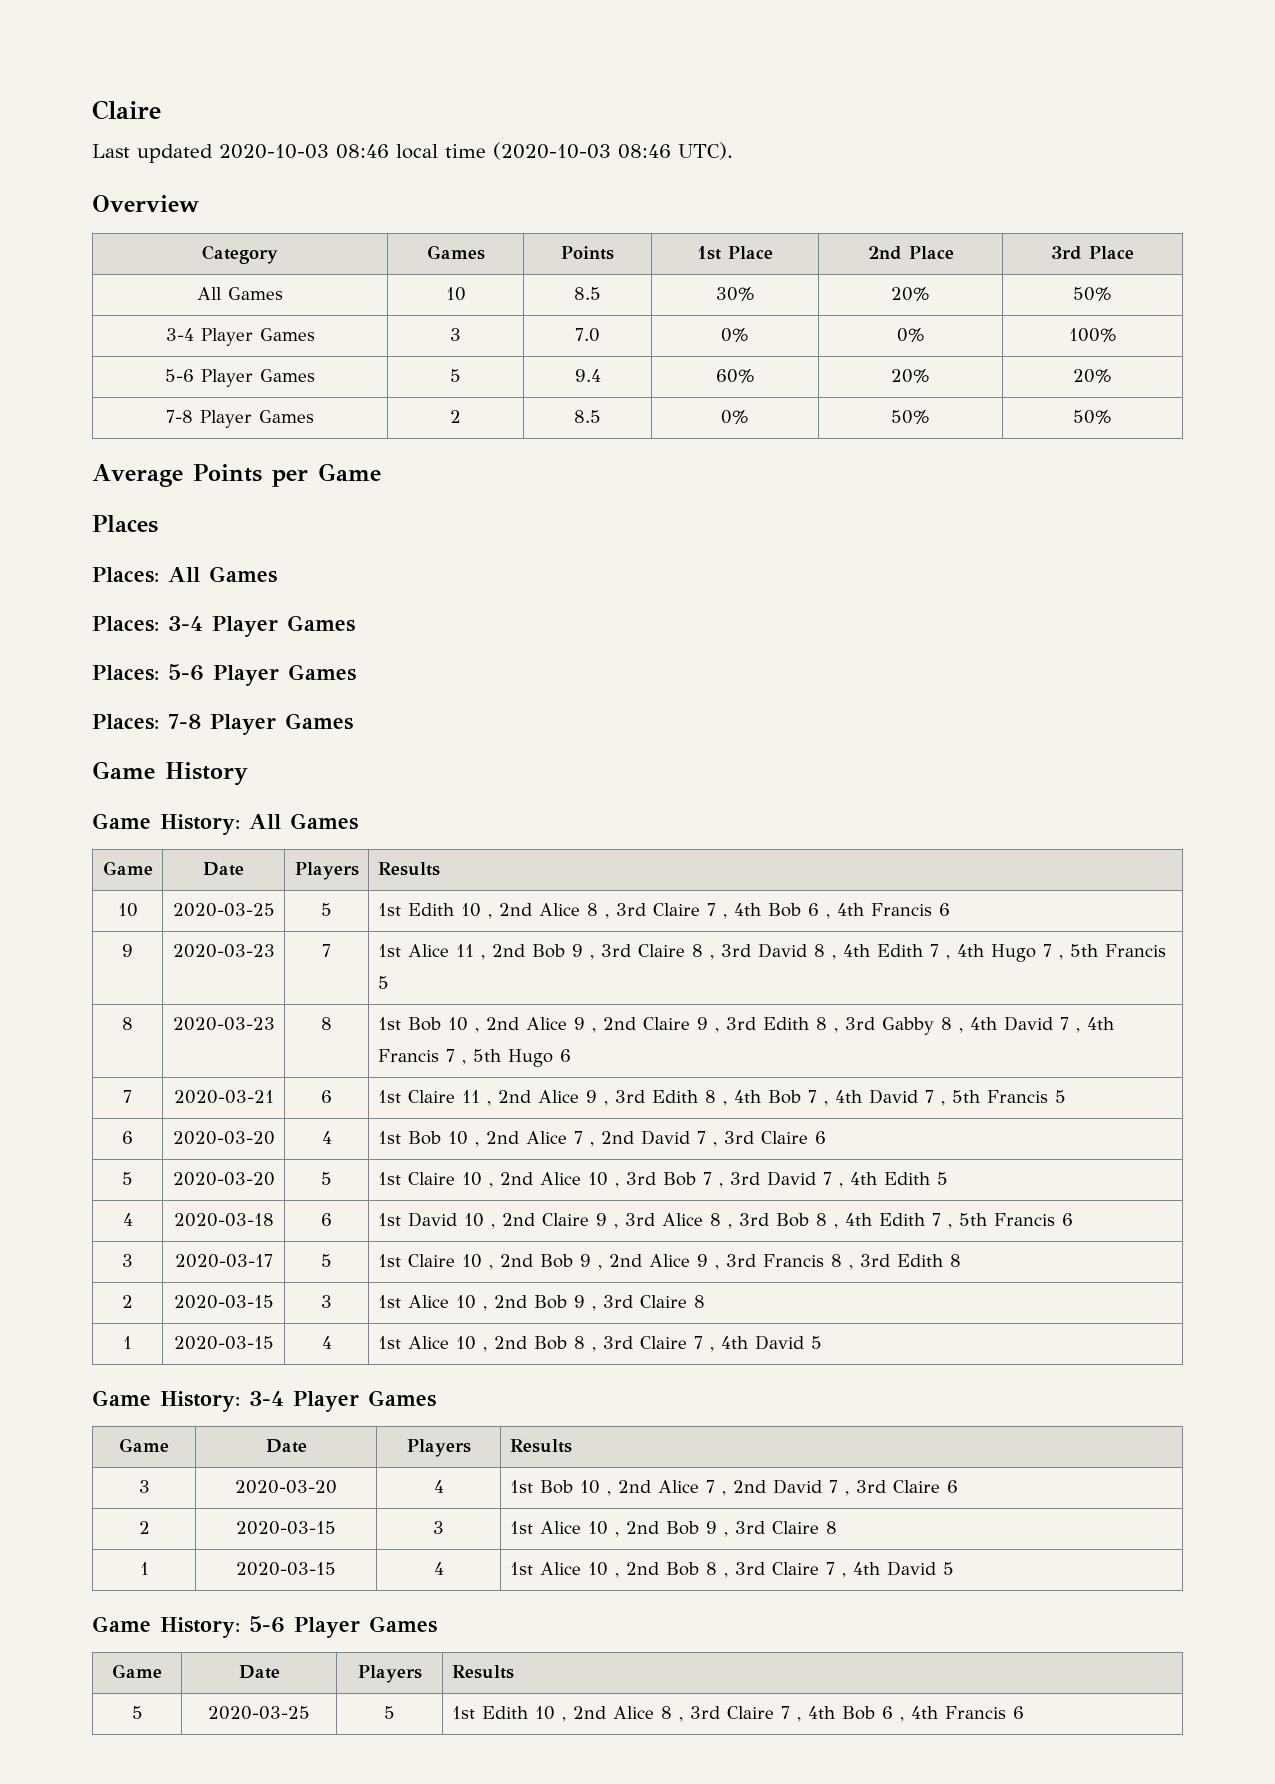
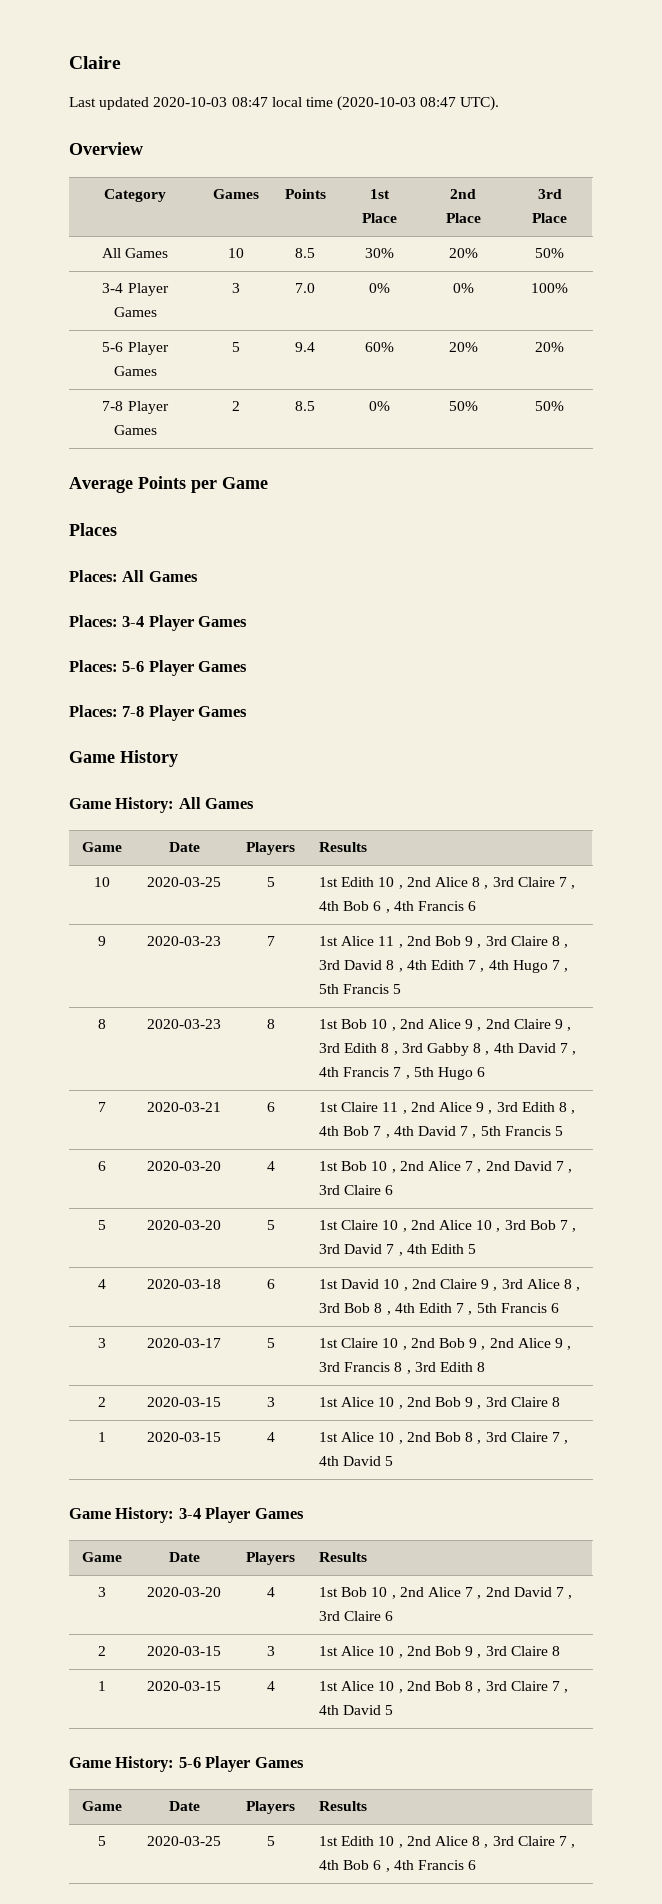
- Last updated 2020-10-03 08:46 local time (2020-10-03 08:46 UTC).
+ Last updated 2020-10-03 08:47 local time (2020-10-03 08:47 UTC).

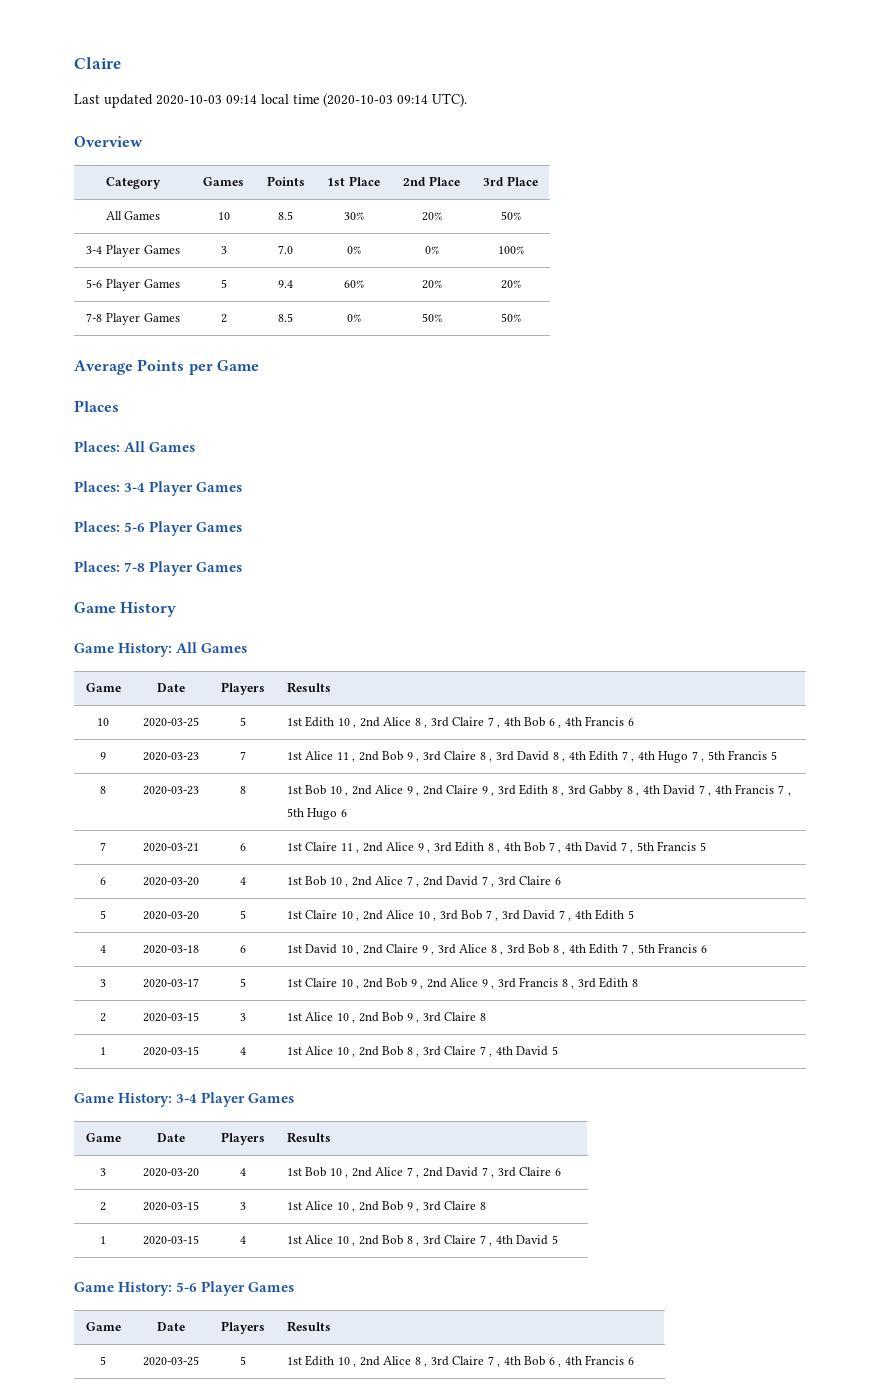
- Last updated 2020-10-03 08:47 local time (2020-10-03 08:47 UTC).
+ Last updated 2020-10-03 09:14 local time (2020-10-03 09:14 UTC).

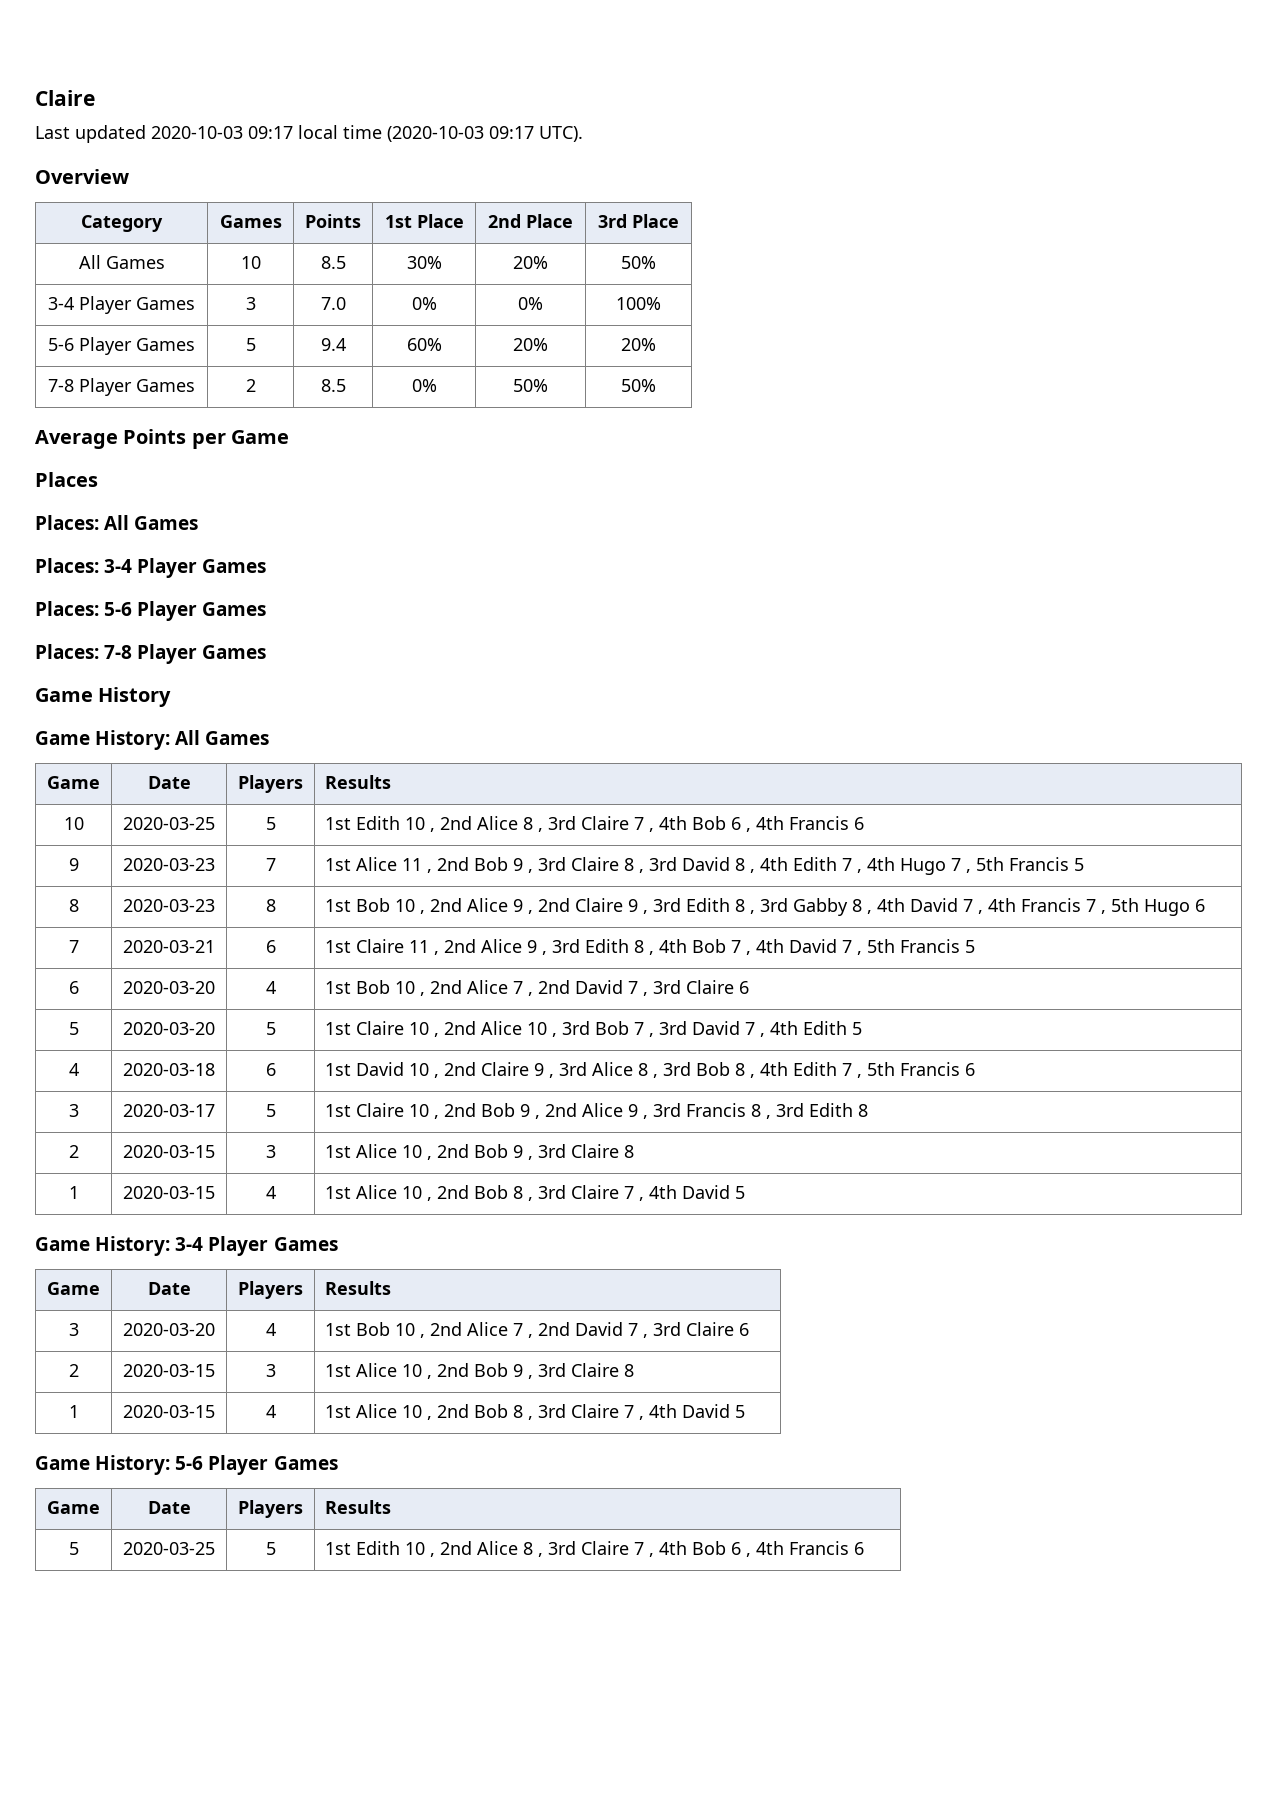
- Last updated 2020-10-03 09:14 local time (2020-10-03 09:14 UTC).
+ Last updated 2020-10-03 09:17 local time (2020-10-03 09:17 UTC).

